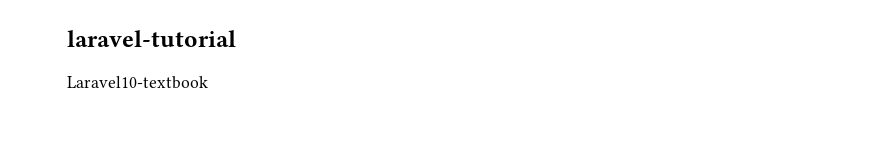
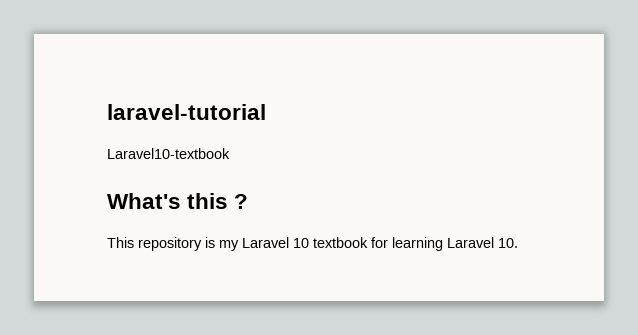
+ What's this ?
+ This repository is my Laravel 10 textbook for learning Laravel 10.

